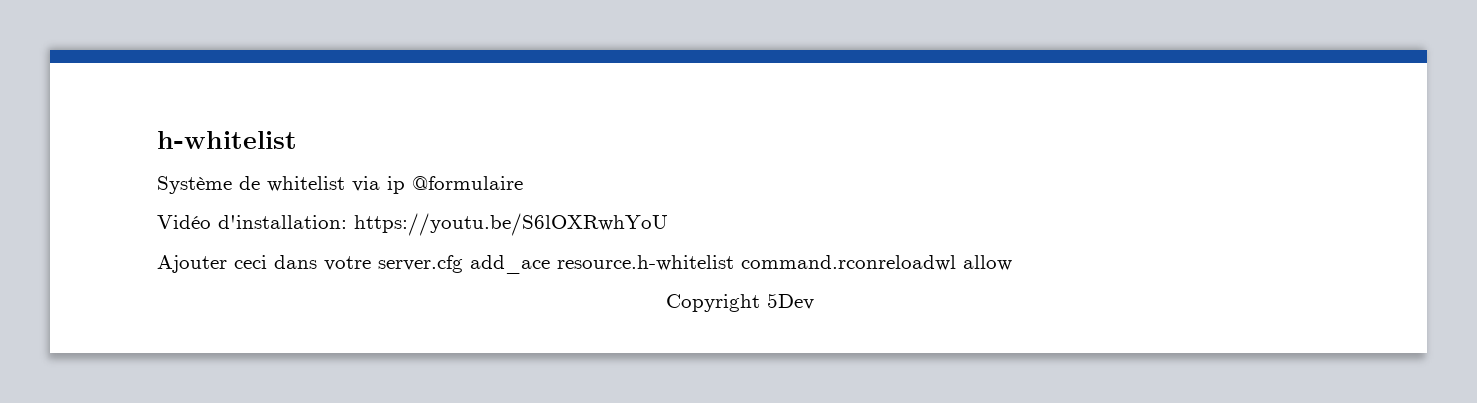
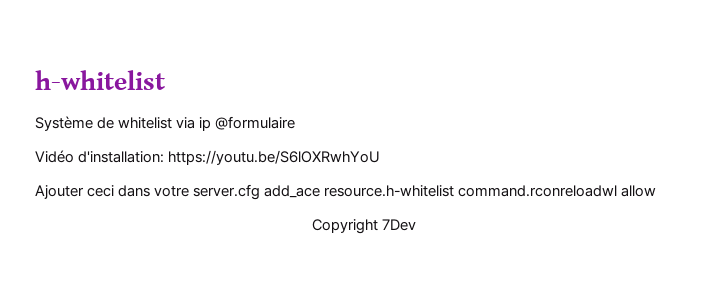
- Copyright 5Dev
+ Copyright 7Dev

